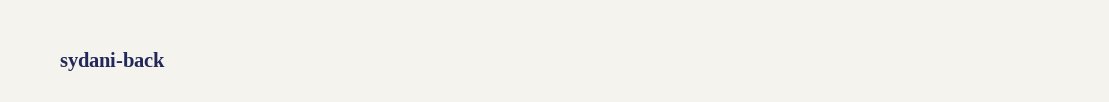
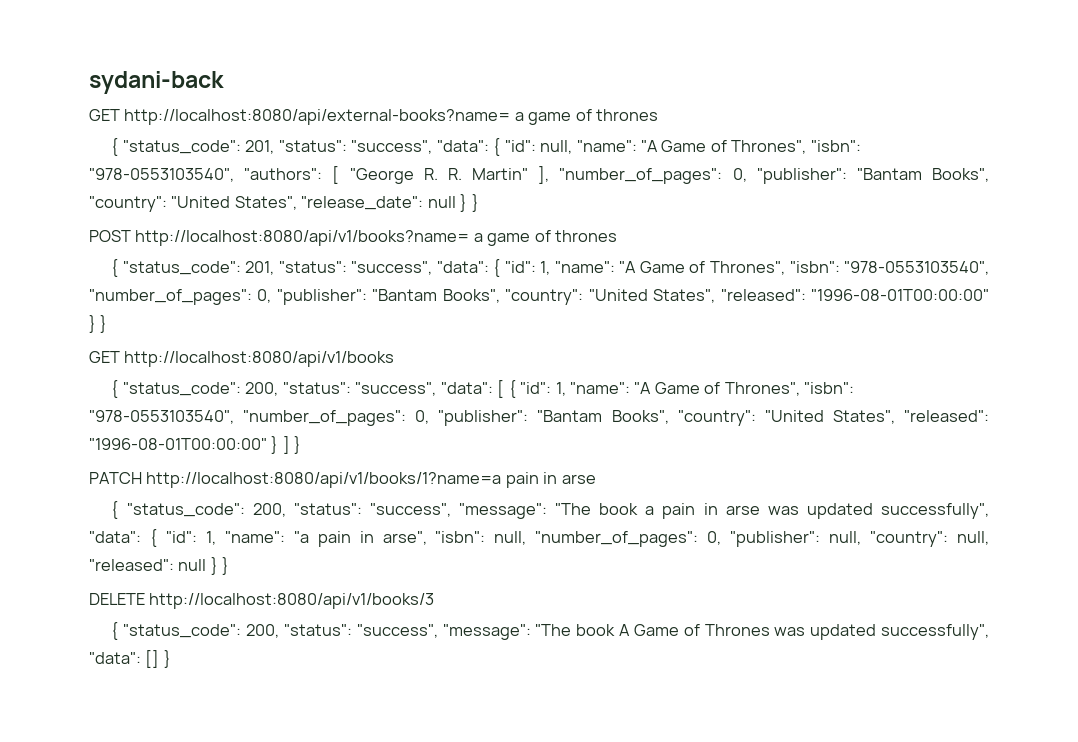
+ GET http://localhost:8080/api/external-books?name= a game of thrones
+ { "status_code": 201, "status": "success", "data": { "id": null, "name": "A Game of Thrones", "isbn": "978-0553103540", "authors": [ "George R. R. Martin" ], "number_of_pages": 0, "publisher": "Bantam Books", "country": "United States", "release_date": null } }
+ POST http://localhost:8080/api/v1/books?name= a game of thrones
+ { "status_code": 201, "status": "success", "data": { "id": 1, "name": "A Game of Thrones", "isbn": "978-0553103540", "number_of_pages": 0, "publisher": "Bantam Books", "country": "United States", "released": "1996-08-01T00:00:00" } }
+ GET http://localhost:8080/api/v1/books
+ { "status_code": 200, "status": "success", "data": [ { "id": 1, "name": "A Game of Thrones", "isbn": "978-0553103540", "number_of_pages": 0, "publisher": "Bantam Books", "country": "United States", "released": "1996-08-01T00:00:00" } ] }
+ PATCH http://localhost:8080/api/v1/books/1?name=a pain in arse
+ { "status_code": 200, "status": "success", "message": "The book a pain in arse was updated successfully", "data": { "id": 1, "name": "a pain in arse", "isbn": null, "number_of_pages": 0, "publisher": null, "country": null, "released": null } }
+ DELETE http://localhost:8080/api/v1/books/3
+ { "status_code": 200, "status": "success", "message": "The book A Game of Thrones was updated successfully", "data": [] }

